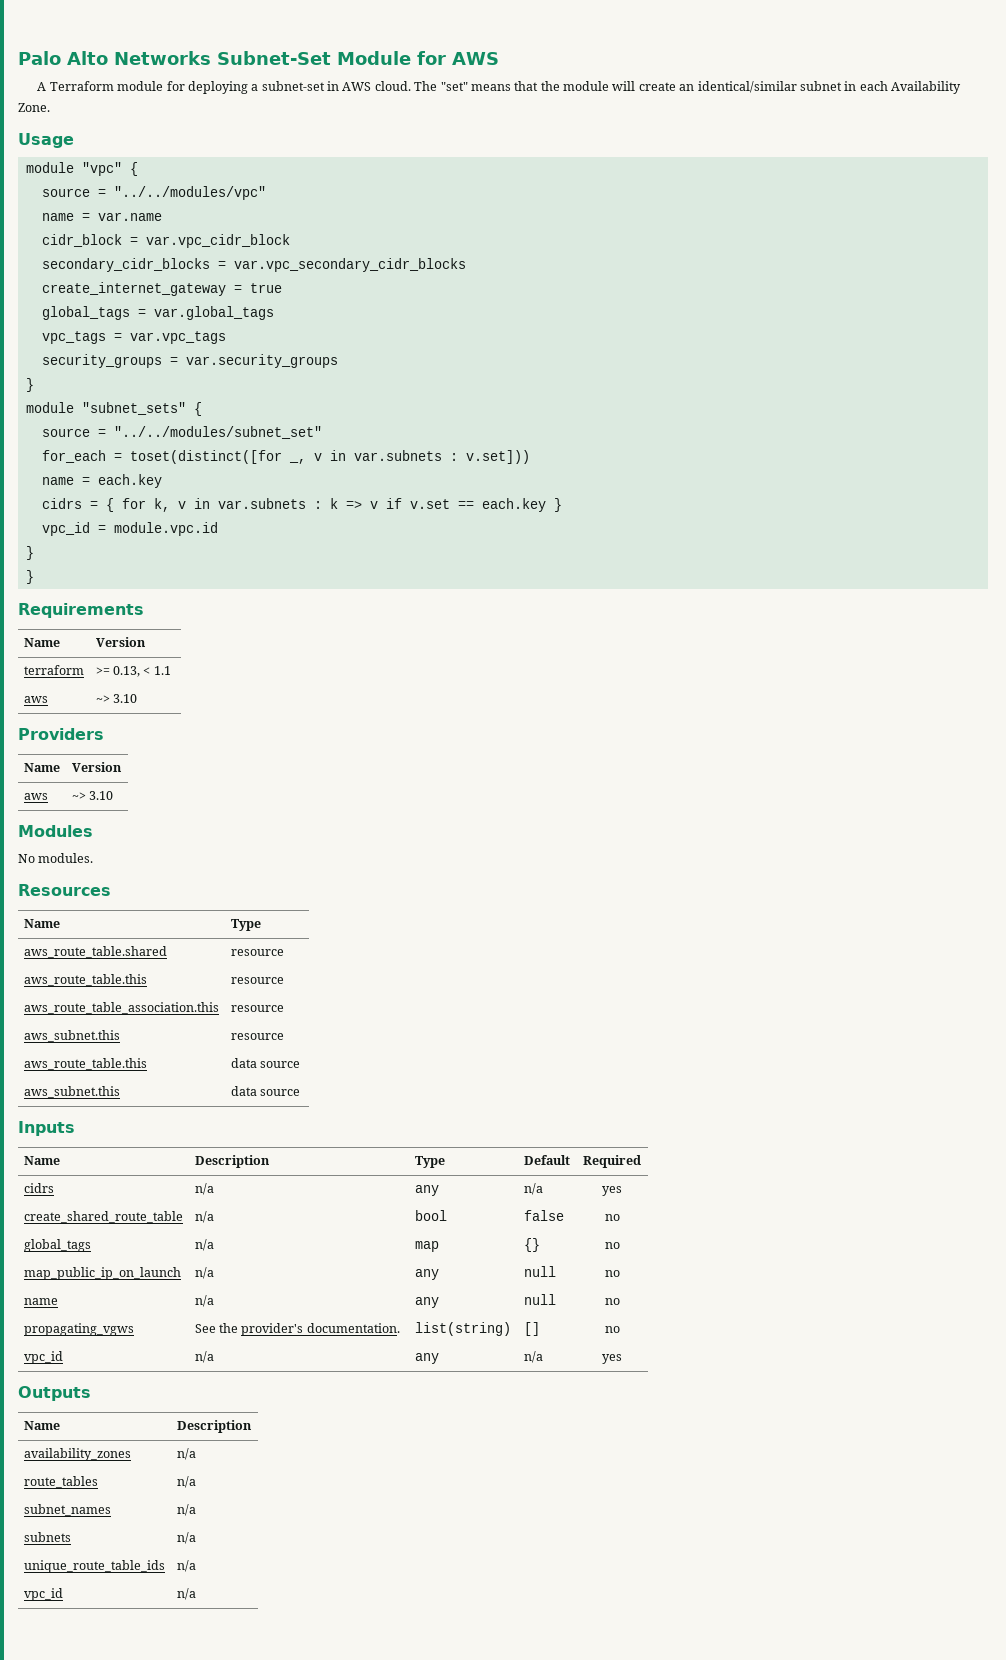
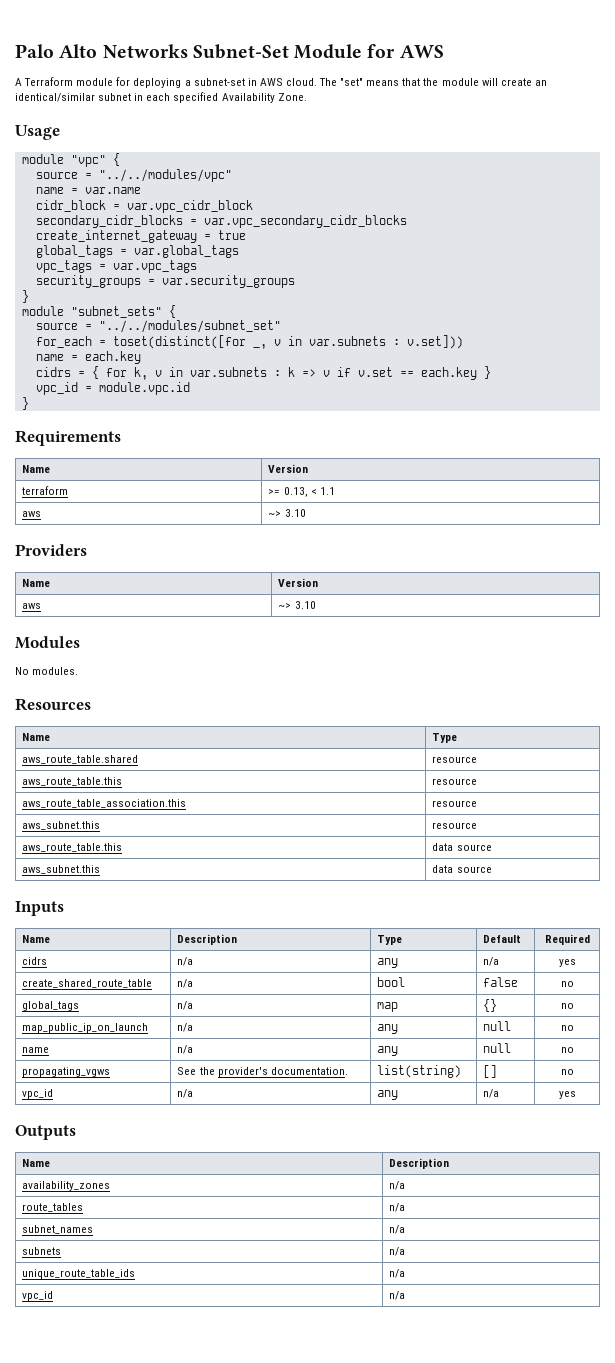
- The "set" means that the module will create an identical/similar subnet in each Availability Zone.
+ The "set" means that the module will create an identical/similar subnet in each specified Availability Zone.
  vpc_id = module.vpc.id
- }

